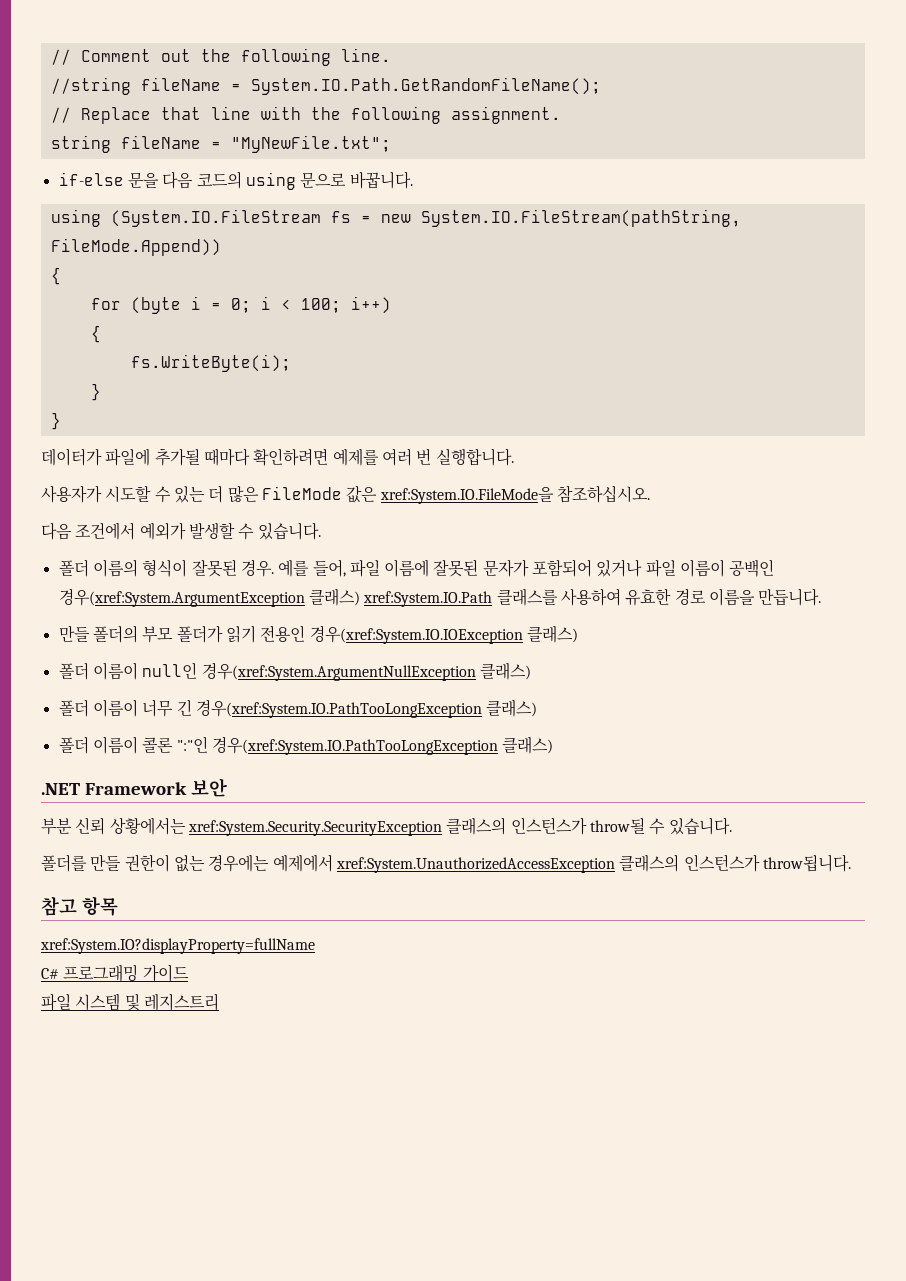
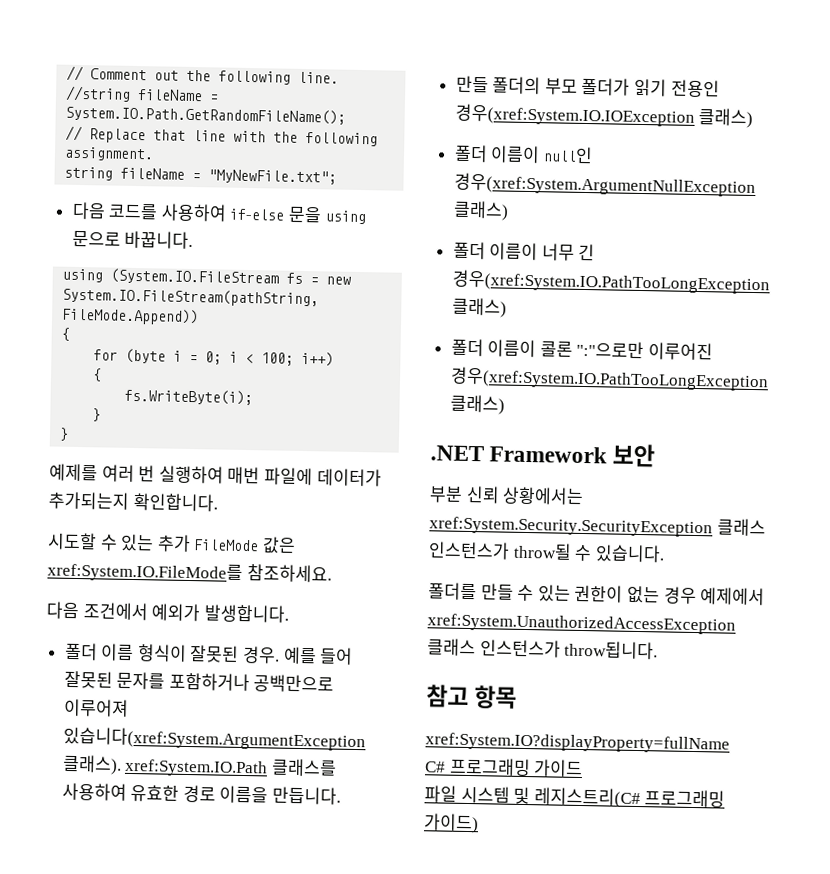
- if-else 문을 다음 코드의 using 문으로 바꿉니다.
+ 다음 코드를 사용하여 if-else 문을 using 문으로 바꿉니다.
- 데이터가 파일에 추가될 때마다 확인하려면 예제를 여러 번 실행합니다.
- 사용자가 시도할 수 있는 더 많은 FileMode 값은 xref:System.IO.FileMode을 참조하십시오.
+ 예제를 여러 번 실행하여 매번 파일에 데이터가 추가되는지 확인합니다.
+ 시도할 수 있는 추가 FileMode 값은 xref:System.IO.FileMode를 참조하세요.
- 다음 조건에서 예외가 발생할 수 있습니다.
- 폴더 이름의 형식이 잘못된 경우.
+ 다음 조건에서 예외가 발생합니다.
+ 폴더 이름 형식이 잘못된 경우.
- 예를 들어, 파일 이름에 잘못된 문자가 포함되어 있거나 파일 이름이 공백인 경우(xref:System.ArgumentException 클래스) xref:System.IO.Path 클래스를 사용하여 유효한 경로 이름을 만듭니다.
+ 예를 들어 잘못된 문자를 포함하거나 공백만으로 이루어져 있습니다(xref:System.ArgumentException 클래스). xref:System.IO.Path 클래스를 사용하여 유효한 경로 이름을 만듭니다.
- 폴더 이름이 콜론 ":"인 경우(xref:System.IO.PathTooLongException 클래스)
+ 폴더 이름이 콜론 ":"으로만 이루어진 경우(xref:System.IO.PathTooLongException 클래스)
- 부분 신뢰 상황에서는 xref:System.Security.SecurityException 클래스의 인스턴스가 throw될 수 있습니다.
+ 부분 신뢰 상황에서는 xref:System.Security.SecurityException 클래스 인스턴스가 throw될 수 있습니다.
- 폴더를 만들 권한이 없는 경우에는 예제에서 xref:System.UnauthorizedAccessException 클래스의 인스턴스가 throw됩니다.
+ 폴더를 만들 수 있는 권한이 없는 경우 예제에서 xref:System.UnauthorizedAccessException 클래스 인스턴스가 throw됩니다.
- 파일 시스템 및 레지스트리
+ 파일 시스템 및 레지스트리(C# 프로그래밍 가이드)

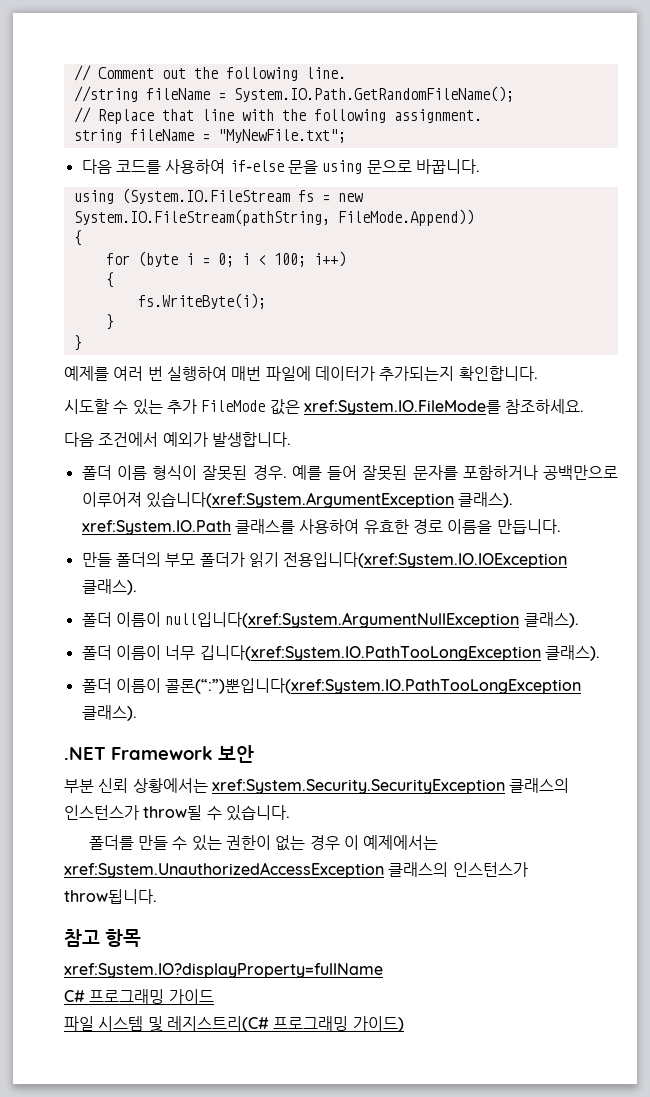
- 만들 폴더의 부모 폴더가 읽기 전용인 경우(xref:System.IO.IOException 클래스)
- 폴더 이름이 null인 경우(xref:System.ArgumentNullException 클래스)
+ 만들 폴더의 부모 폴더가 읽기 전용입니다(xref:System.IO.IOException 클래스).
+ 폴더 이름이 null입니다(xref:System.ArgumentNullException 클래스).
- 폴더 이름이 너무 긴 경우(xref:System.IO.PathTooLongException 클래스)
- 폴더 이름이 콜론 ":"으로만 이루어진 경우(xref:System.IO.PathTooLongException 클래스)
+ 폴더 이름이 너무 깁니다(xref:System.IO.PathTooLongException 클래스).
+ 폴더 이름이 콜론(“:”)뿐입니다(xref:System.IO.PathTooLongException 클래스).
- 부분 신뢰 상황에서는 xref:System.Security.SecurityException 클래스 인스턴스가 throw될 수 있습니다.
+ 부분 신뢰 상황에서는 xref:System.Security.SecurityException 클래스의 인스턴스가 throw될 수 있습니다.
- 폴더를 만들 수 있는 권한이 없는 경우 예제에서 xref:System.UnauthorizedAccessException 클래스 인스턴스가 throw됩니다.
+ 폴더를 만들 수 있는 권한이 없는 경우 이 예제에서는 xref:System.UnauthorizedAccessException 클래스의 인스턴스가 throw됩니다.

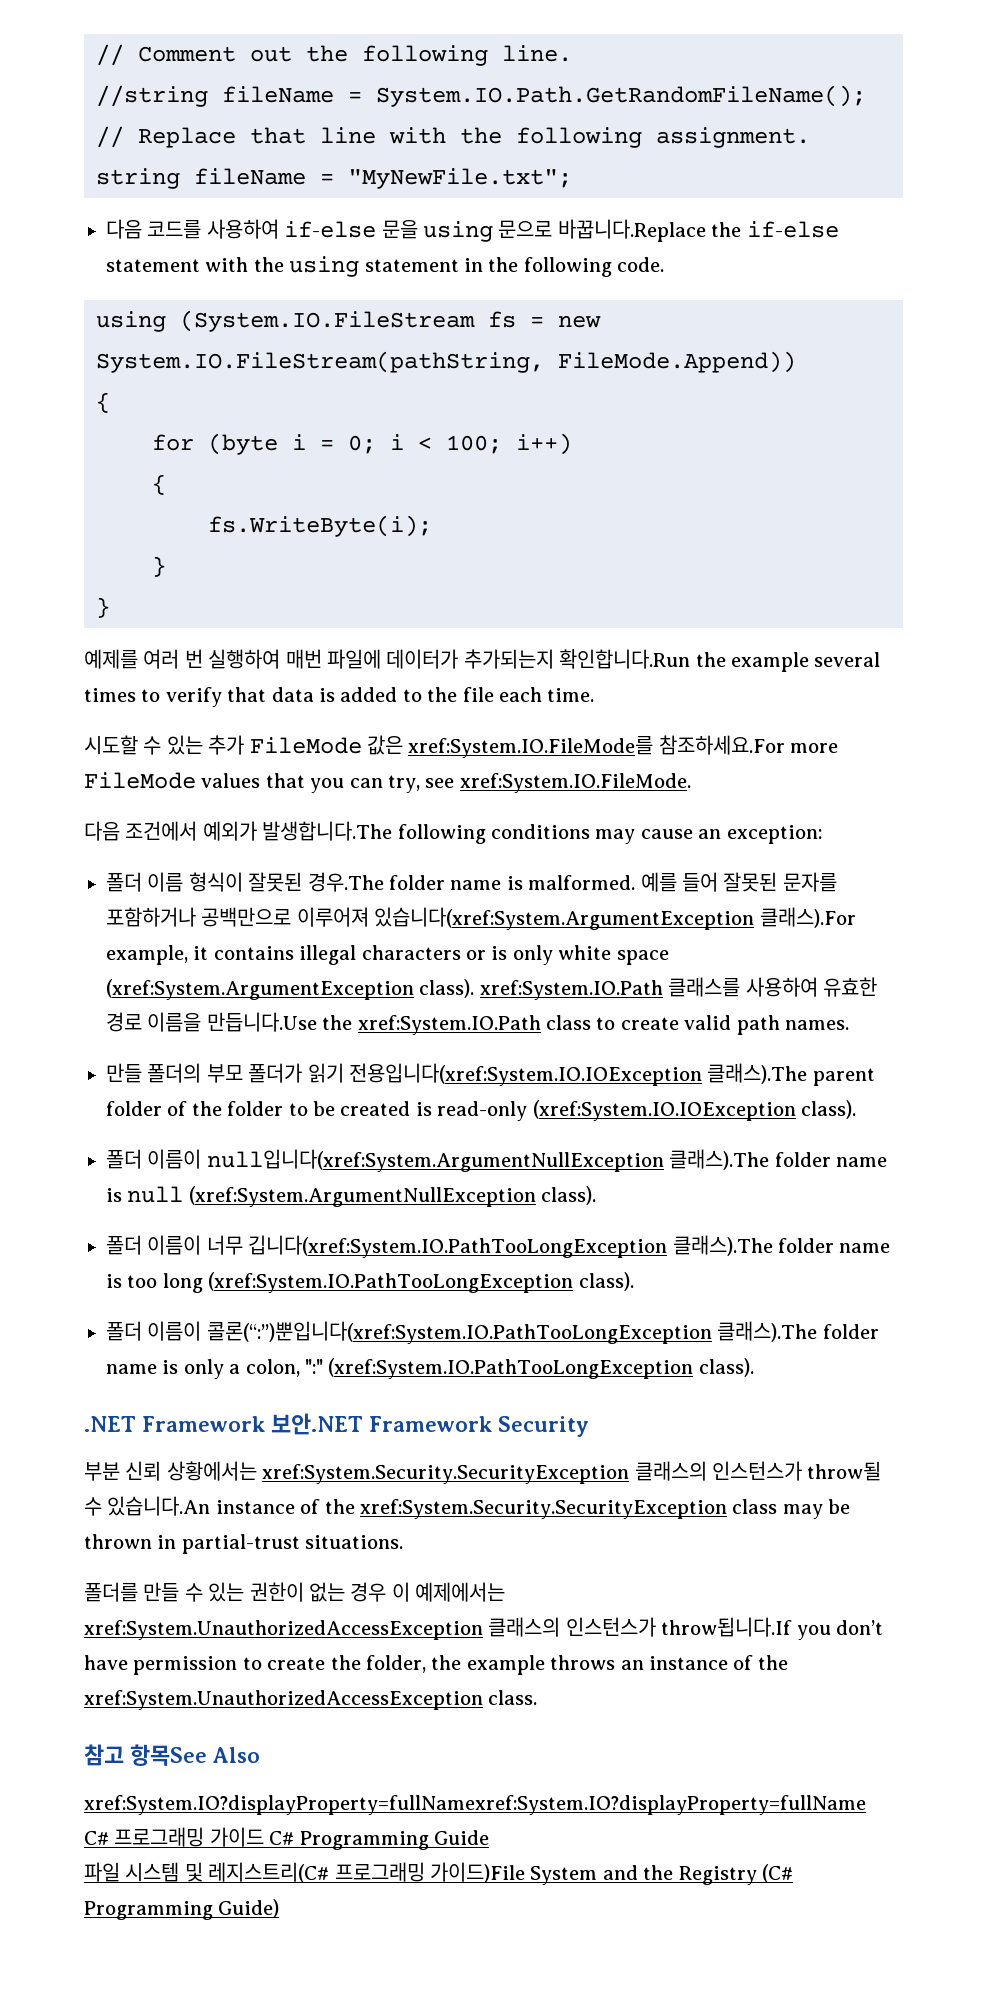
- 다음 코드를 사용하여 if-else 문을 using 문으로 바꿉니다.
+ 다음 코드를 사용하여 if-else 문을 using 문으로 바꿉니다.Replace the if-else statement with the using statement in the following code.
- 예제를 여러 번 실행하여 매번 파일에 데이터가 추가되는지 확인합니다.
+ 예제를 여러 번 실행하여 매번 파일에 데이터가 추가되는지 확인합니다.Run the example several times to verify that data is added to the file each time.
- 시도할 수 있는 추가 FileMode 값은 xref:System.IO.FileMode를 참조하세요.
- 다음 조건에서 예외가 발생합니다.
+ 시도할 수 있는 추가 FileMode 값은 xref:System.IO.FileMode를 참조하세요.For more FileMode values that you can try, see xref:System.IO.FileMode.
+ 다음 조건에서 예외가 발생합니다.The following conditions may cause an exception:
- 폴더 이름 형식이 잘못된 경우.
+ 폴더 이름 형식이 잘못된 경우.The folder name is malformed.
- 예를 들어 잘못된 문자를 포함하거나 공백만으로 이루어져 있습니다(xref:System.ArgumentException 클래스). xref:System.IO.Path 클래스를 사용하여 유효한 경로 이름을 만듭니다.
+ 예를 들어 잘못된 문자를 포함하거나 공백만으로 이루어져 있습니다(xref:System.ArgumentException 클래스).For example, it contains illegal characters or is only white space (xref:System.ArgumentException class). xref:System.IO.Path 클래스를 사용하여 유효한 경로 이름을 만듭니다.Use the xref:System.IO.Path class to create valid path names.
- 만들 폴더의 부모 폴더가 읽기 전용입니다(xref:System.IO.IOException 클래스).
- 폴더 이름이 null입니다(xref:System.ArgumentNullException 클래스).
- 폴더 이름이 너무 깁니다(xref:System.IO.PathTooLongException 클래스).
- 폴더 이름이 콜론(“:”)뿐입니다(xref:System.IO.PathTooLongException 클래스).
+ 만들 폴더의 부모 폴더가 읽기 전용입니다(xref:System.IO.IOException 클래스).The parent folder of the folder to be created is read-only (xref:System.IO.IOException class).
+ 폴더 이름이 null입니다(xref:System.ArgumentNullException 클래스).The folder name is null (xref:System.ArgumentNullException class).
+ 폴더 이름이 너무 깁니다(xref:System.IO.PathTooLongException 클래스).The folder name is too long (xref:System.IO.PathTooLongException class).
+ 폴더 이름이 콜론(“:”)뿐입니다(xref:System.IO.PathTooLongException 클래스).The folder name is only a colon, ":" (xref:System.IO.PathTooLongException class).
- .NET Framework 보안
+ .NET Framework 보안.NET Framework Security
- 부분 신뢰 상황에서는 xref:System.Security.SecurityException 클래스의 인스턴스가 throw될 수 있습니다.
+ 부분 신뢰 상황에서는 xref:System.Security.SecurityException 클래스의 인스턴스가 throw될 수 있습니다.An instance of the xref:System.Security.SecurityException class may be thrown in partial-trust situations.
- 폴더를 만들 수 있는 권한이 없는 경우 이 예제에서는 xref:System.UnauthorizedAccessException 클래스의 인스턴스가 throw됩니다.
- 참고 항목
- xref:System.IO?displayProperty=fullName
+ 폴더를 만들 수 있는 권한이 없는 경우 이 예제에서는 xref:System.UnauthorizedAccessException 클래스의 인스턴스가 throw됩니다.If you don’t have permission to create the folder, the example throws an instance of the xref:System.UnauthorizedAccessException class.
+ 참고 항목See Also
+ xref:System.IO?displayProperty=fullNamexref:System.IO?displayProperty=fullName
- C# 프로그래밍 가이드
+ C# 프로그래밍 가이드 C# Programming Guide
- 파일 시스템 및 레지스트리(C# 프로그래밍 가이드)
+ 파일 시스템 및 레지스트리(C# 프로그래밍 가이드)File System and the Registry (C# Programming Guide)

